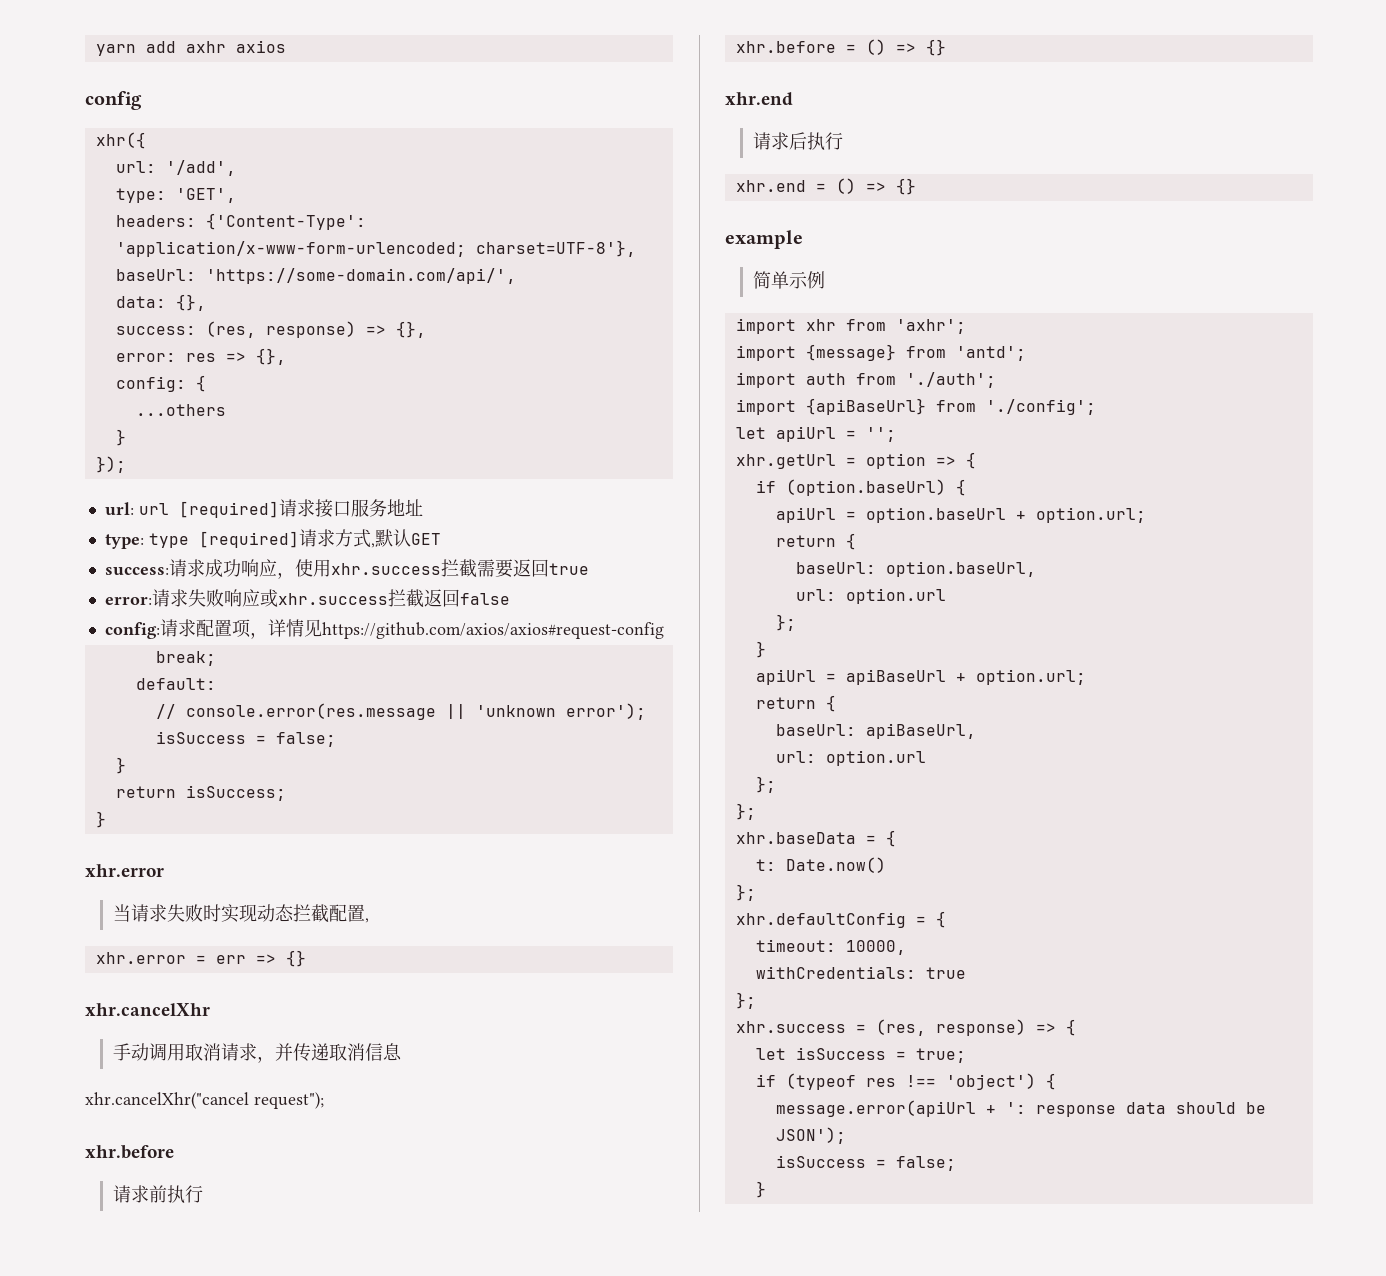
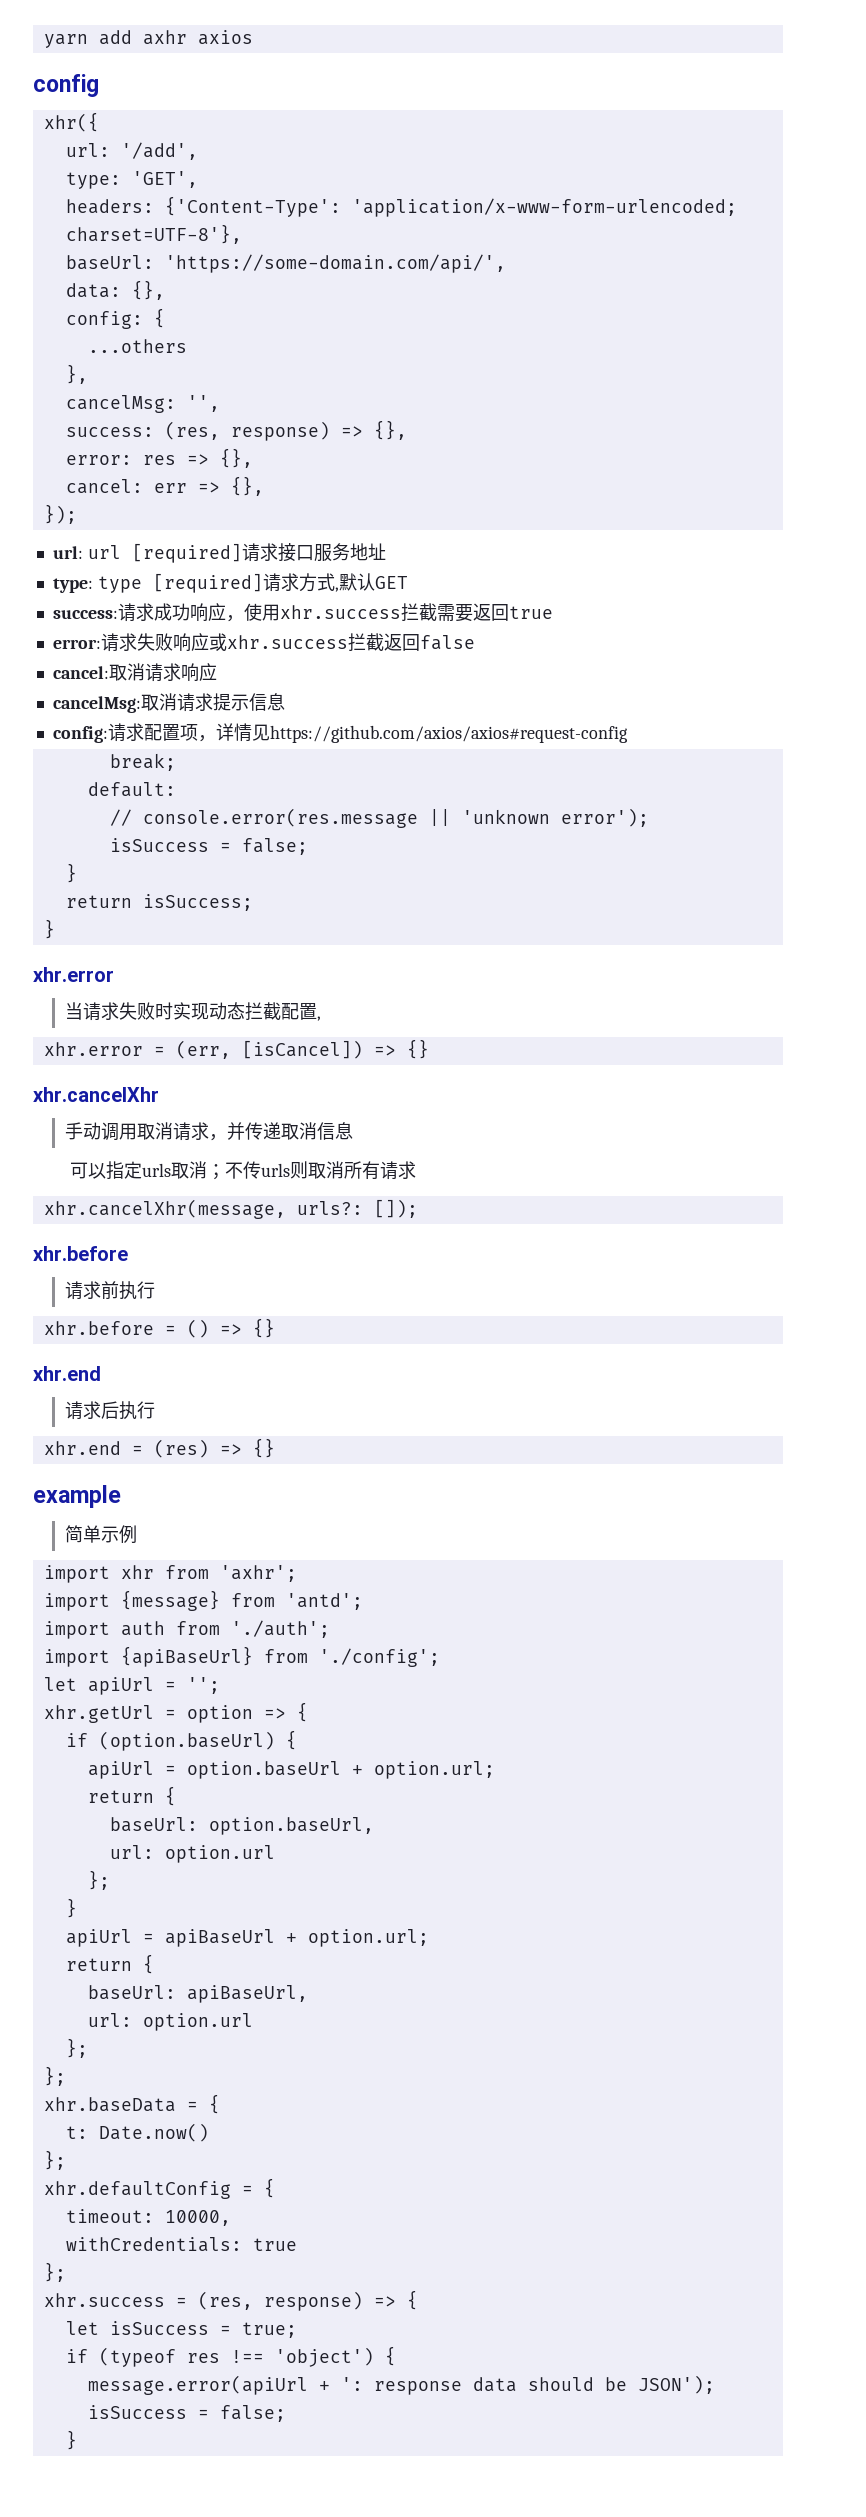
+ config: {
+ ...others
+ },
+ cancelMsg: '',
- config: {
- ...others
- }
+ cancel: err => {},
+ cancel:取消请求响应
+ cancelMsg:取消请求提示信息
- xhr.error = err => {}
+ xhr.error = (err, [isCancel]) => {}
- xhr.cancelXhr("cancel request");
+ 可以指定urls取消；不传urls则取消所有请求
+ xhr.cancelXhr(message, urls?: []);
- xhr.end = () => {}
+ xhr.end = (res) => {}

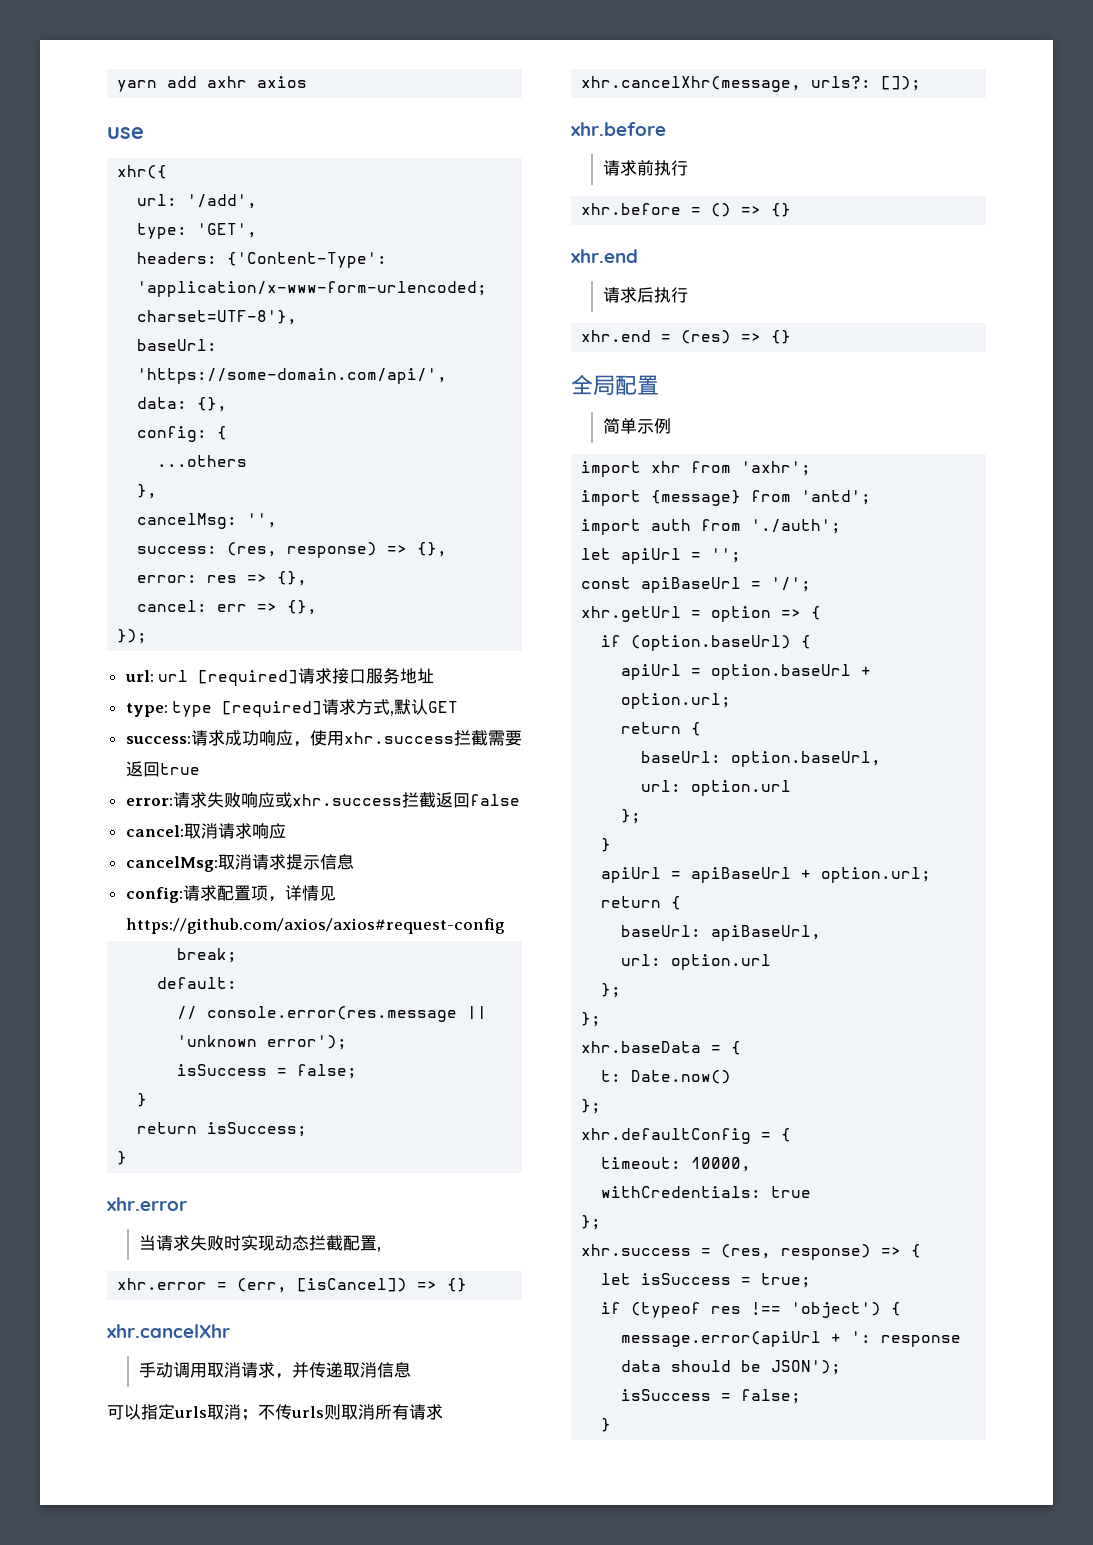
- config
+ use
- example
+ 全局配置
- import {apiBaseUrl} from './config';
+ const apiBaseUrl = '/';

